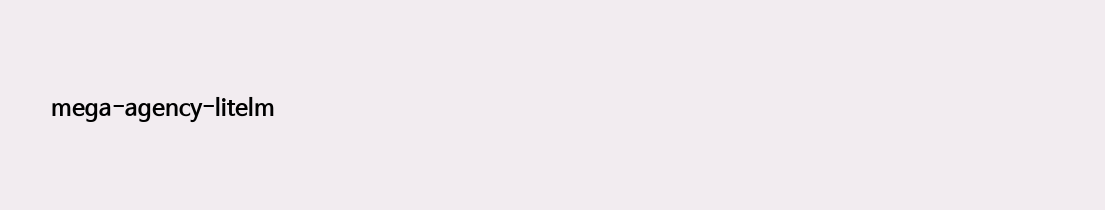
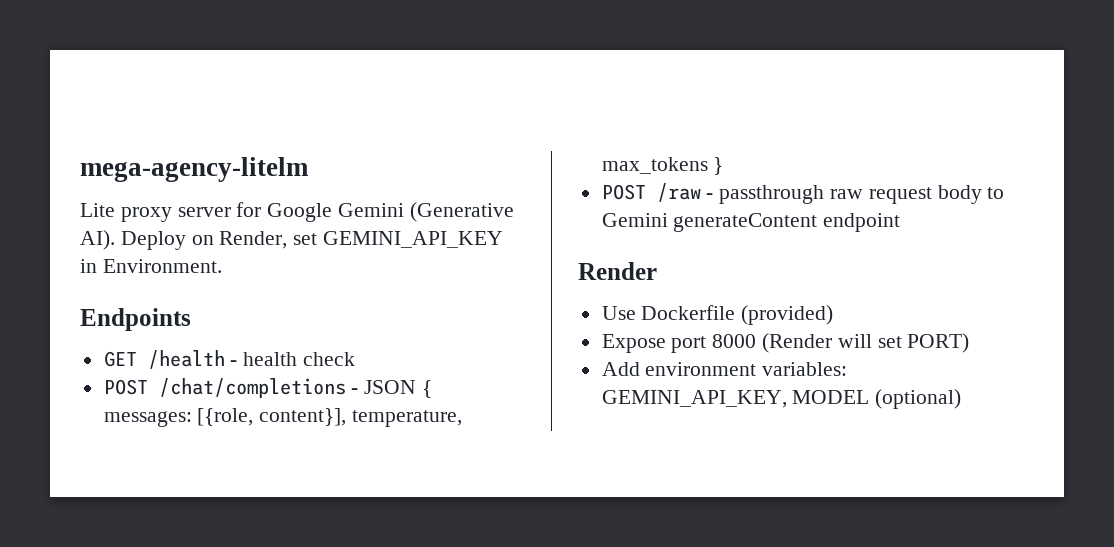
+ Lite proxy server for Google Gemini (Generative AI). Deploy on Render, set GEMINI_API_KEY in Environment.
+ Endpoints
+ GET /health - health check
+ POST /chat/completions - JSON { messages: [{role, content}], temperature, max_tokens }
+ POST /raw - passthrough raw request body to Gemini generateContent endpoint
+ Render
+ Use Dockerfile (provided)
+ Expose port 8000 (Render will set PORT)
+ Add environment variables: GEMINI_API_KEY, MODEL (optional)

